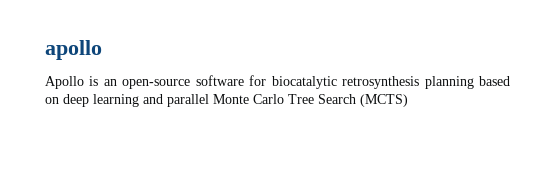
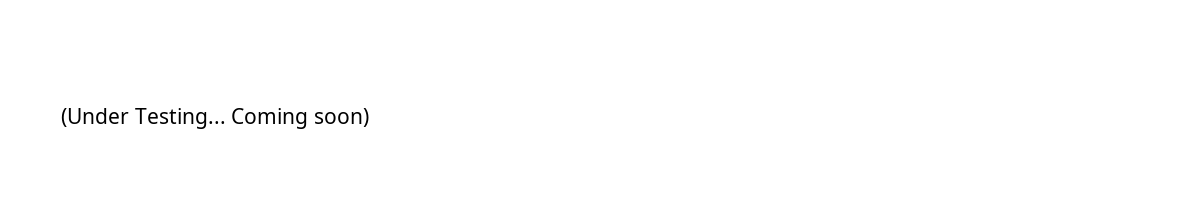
- apollo
- Apollo is an open-source software for biocatalytic retrosynthesis planning based on deep learning and parallel Monte Carlo Tree Search (MCTS)
+ (Under Testing... Coming soon)

